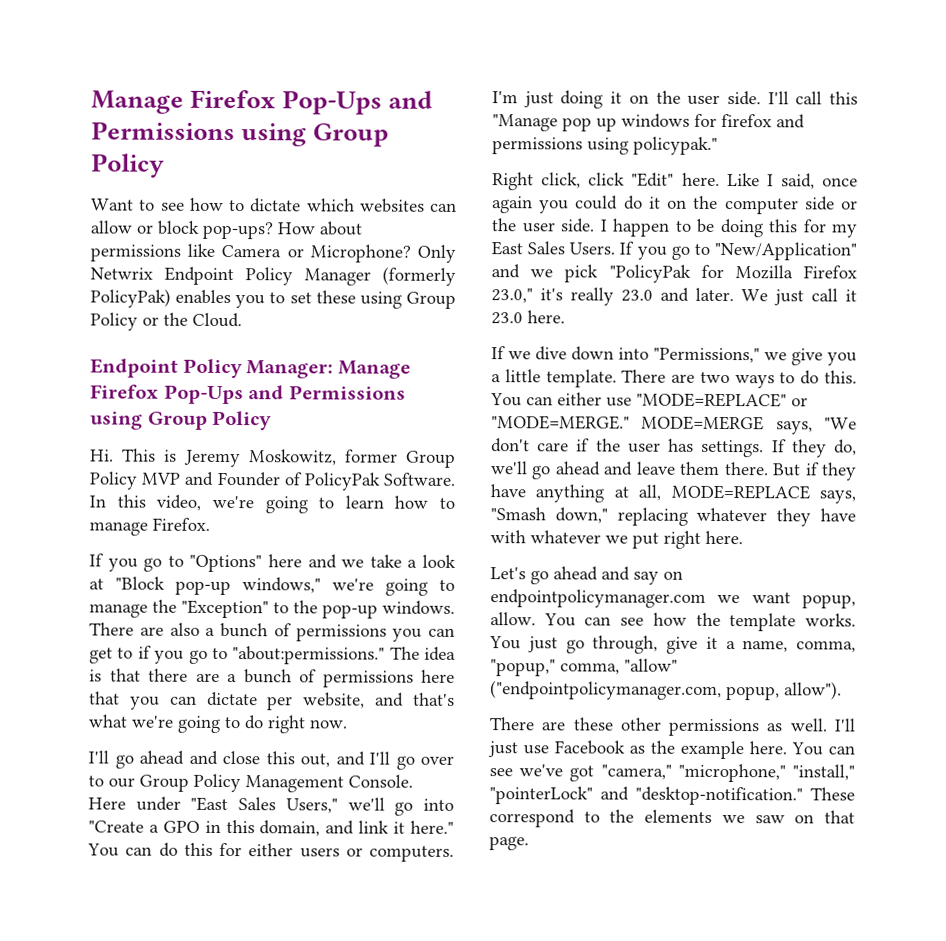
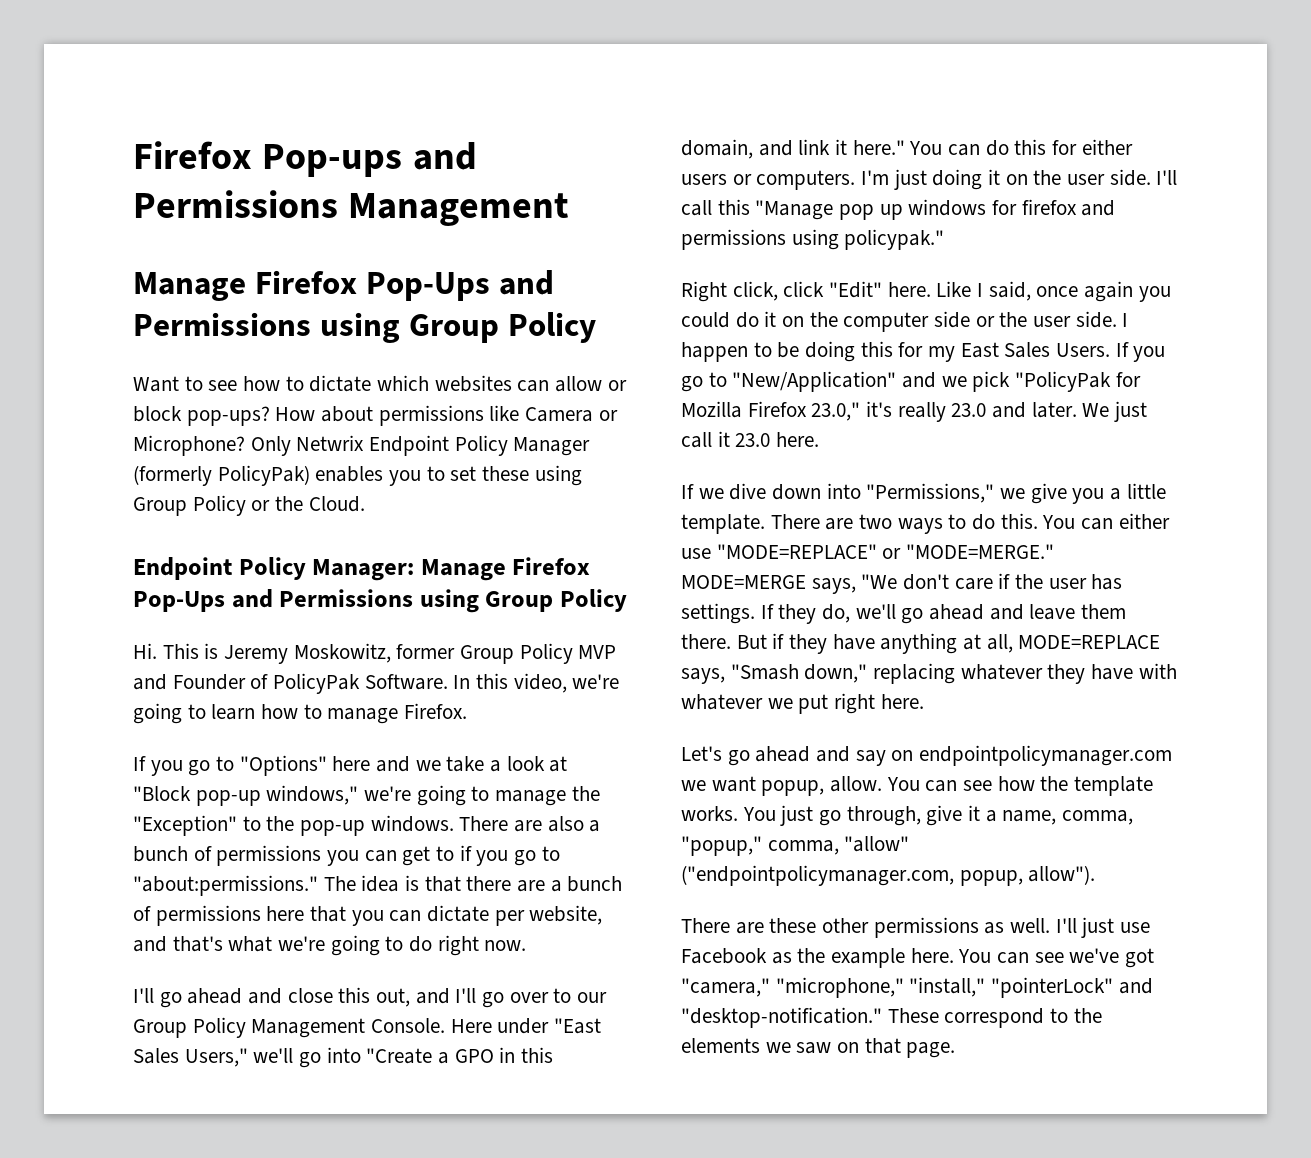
+ Firefox Pop-ups and Permissions Management

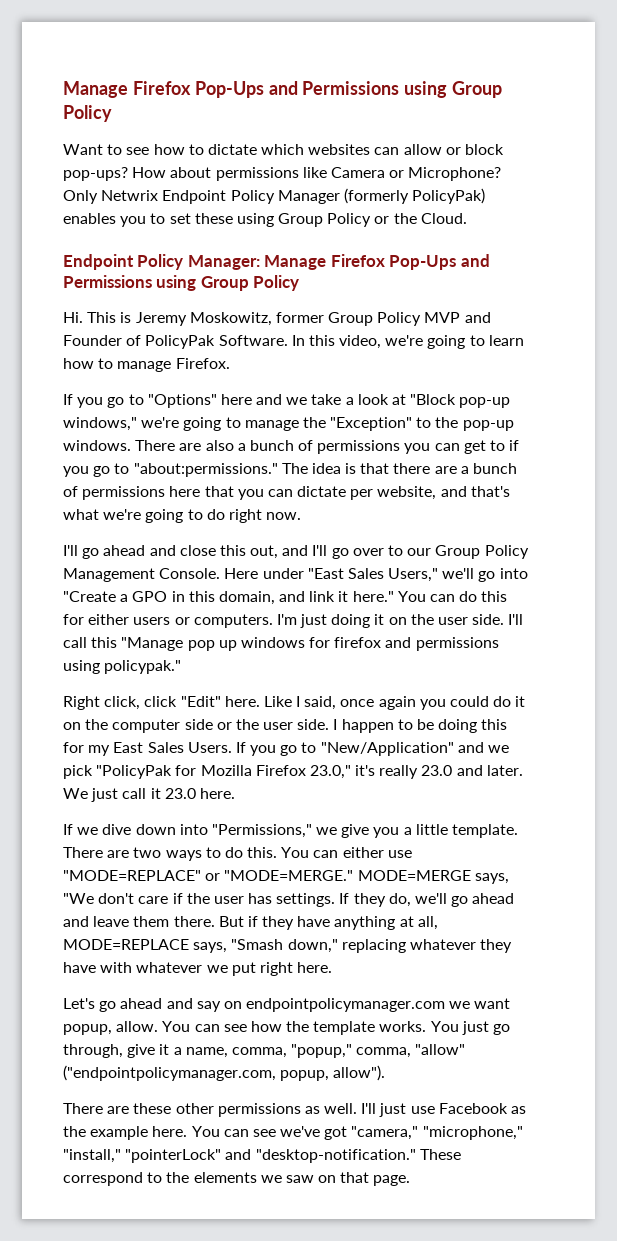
- Firefox Pop-ups and Permissions Management

